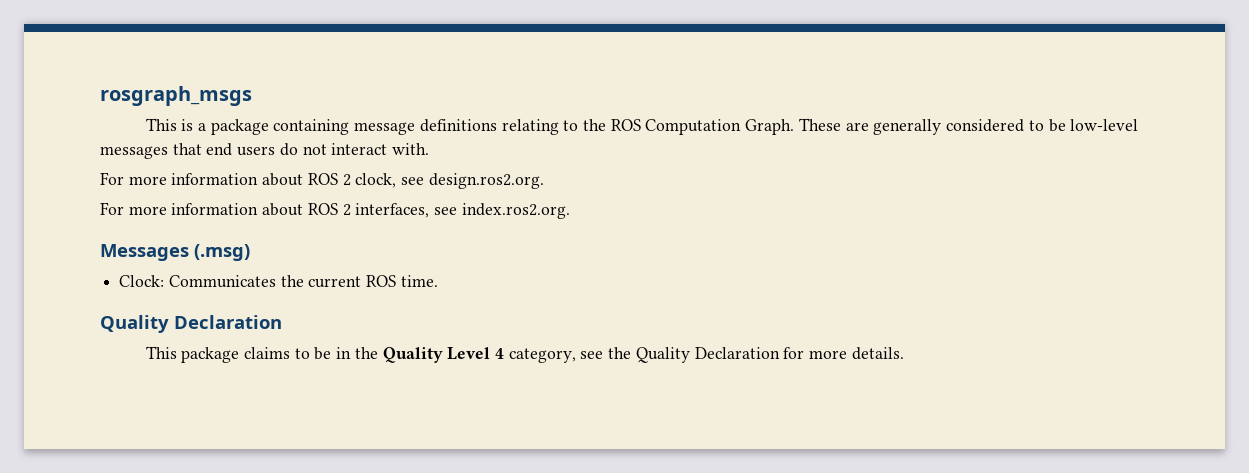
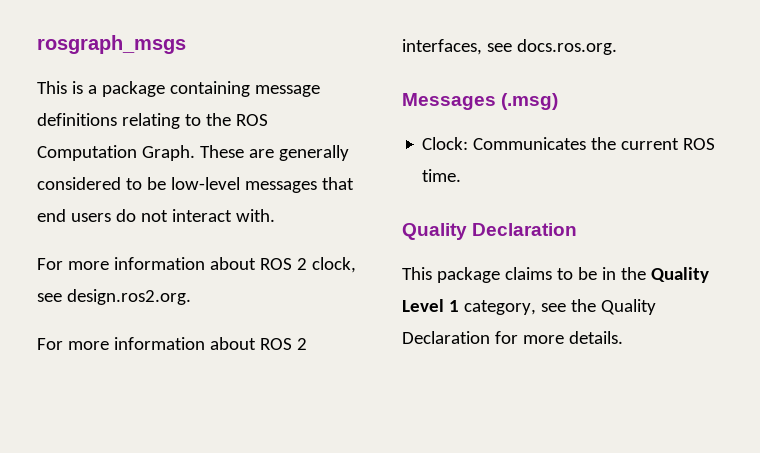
- For more information about ROS 2 interfaces, see index.ros2.org.
+ For more information about ROS 2 interfaces, see docs.ros.org.
- This package claims to be in the Quality Level 4 category, see the Quality Declaration for more details.
+ This package claims to be in the Quality Level 1 category, see the Quality Declaration for more details.

